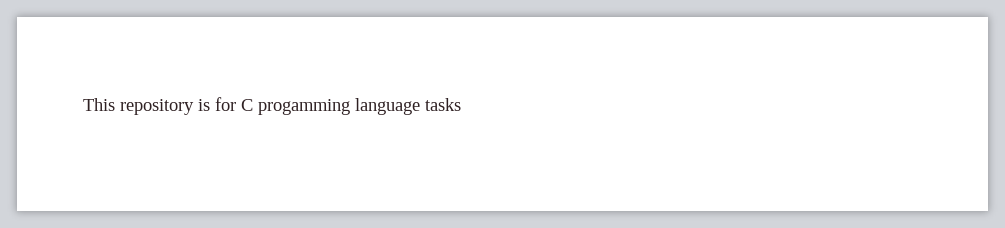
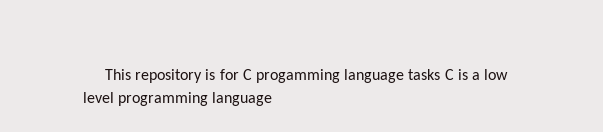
- This repository is for C progamming language tasks
+ This repository is for C progamming language tasks C is a low level programming language

